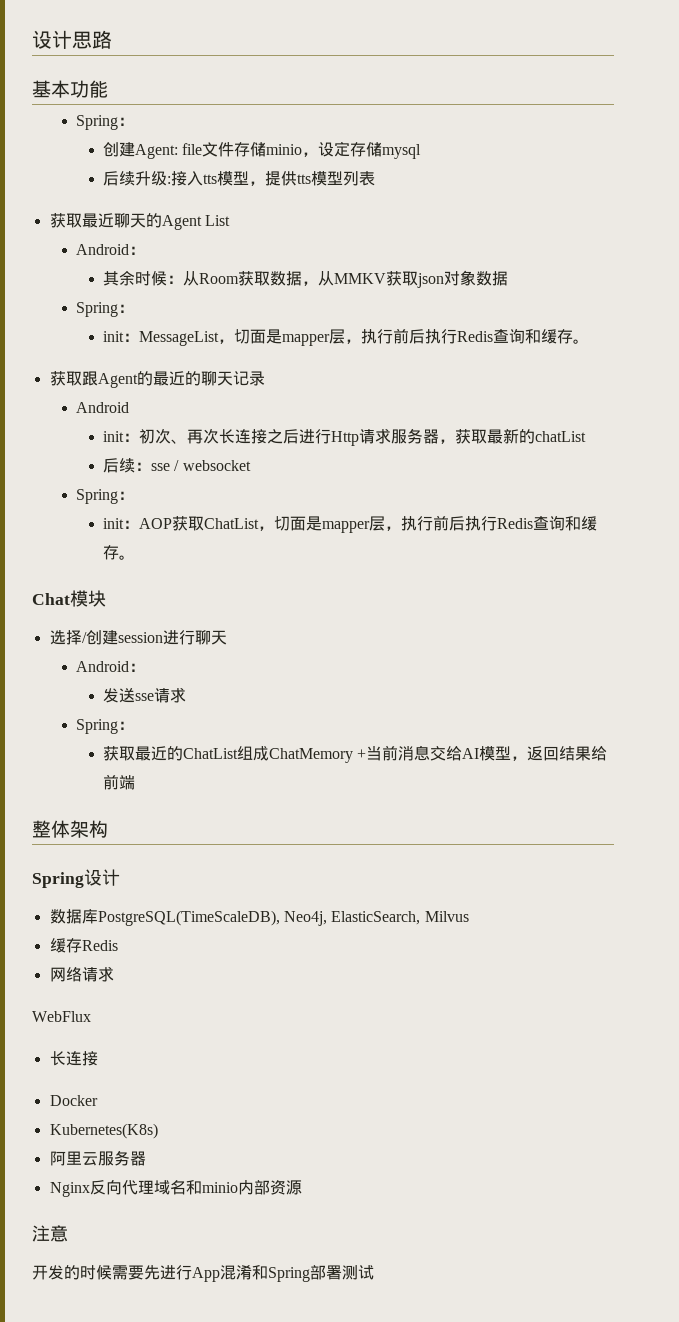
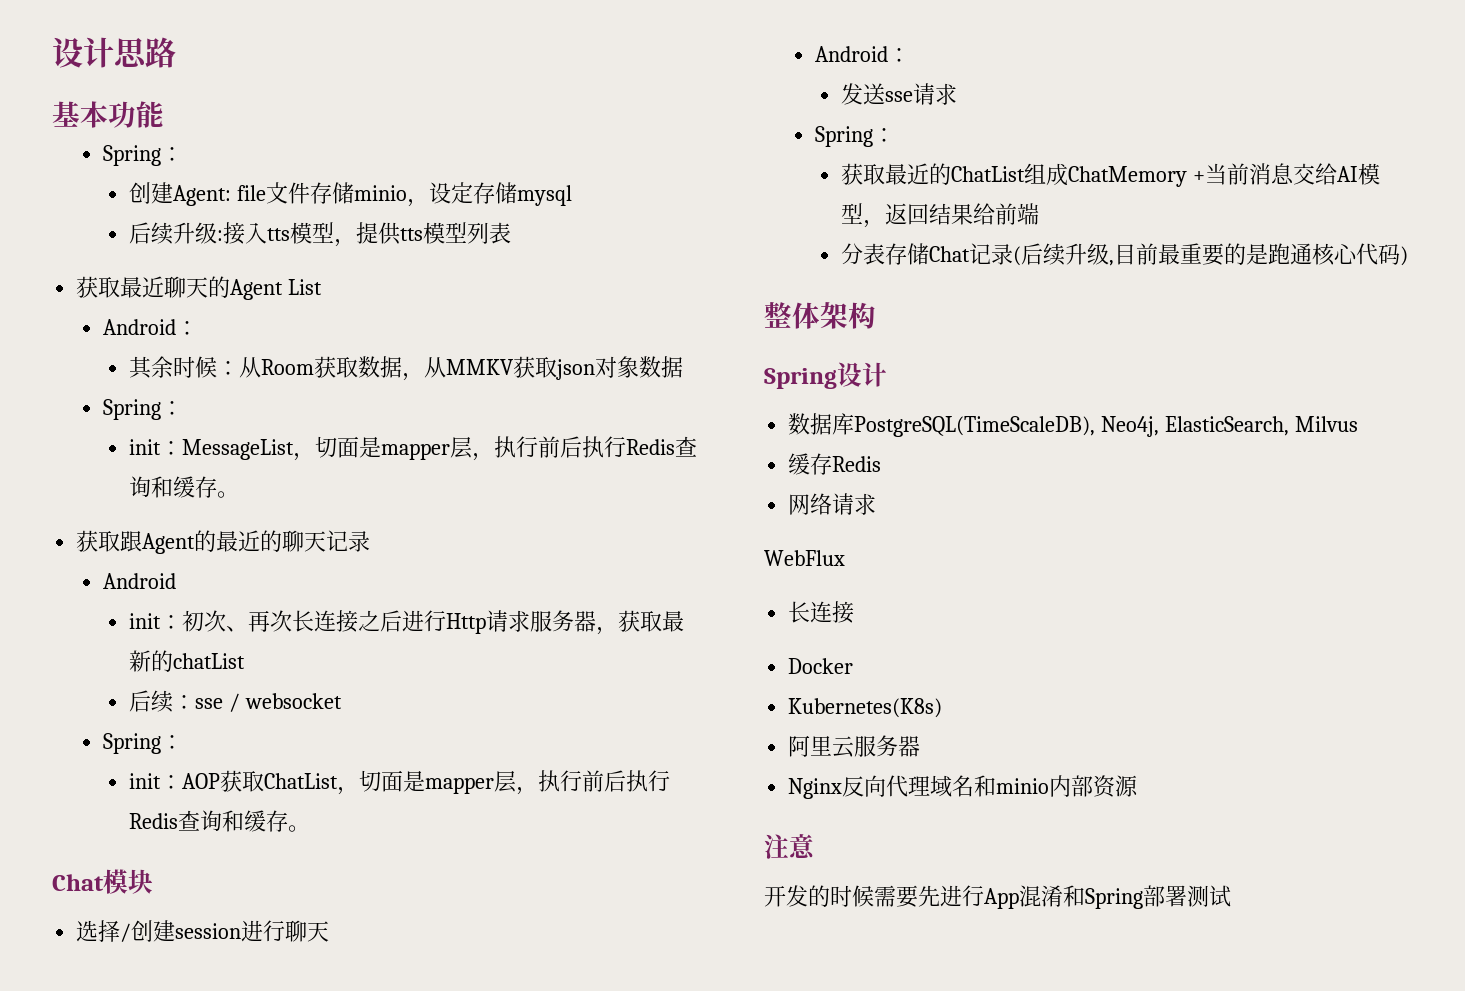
+ 分表存储Chat记录(后续升级,目前最重要的是跑通核心代码)

